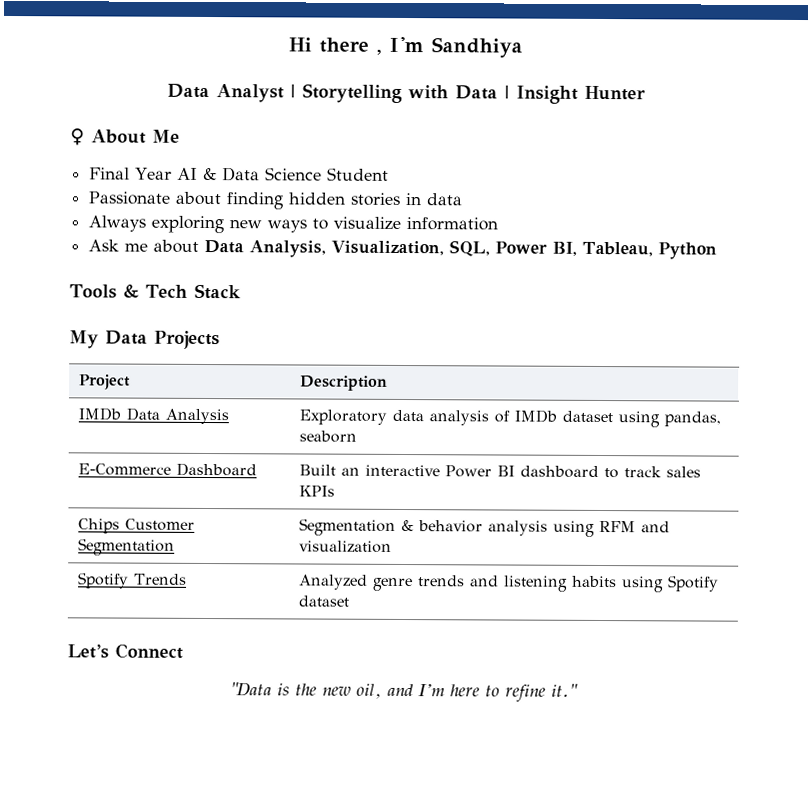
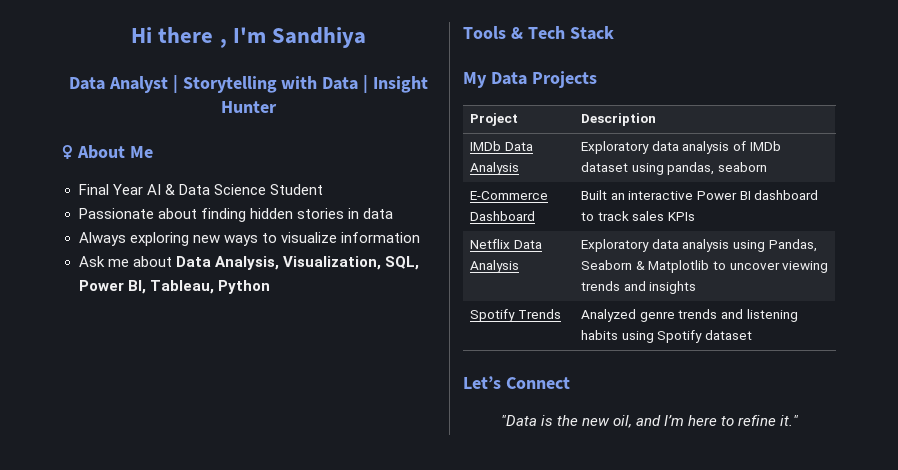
- Chips Customer Segmentation | Segmentation & behavior analysis using RFM and visualization
+ Netflix Data Analysis | Exploratory data analysis using Pandas, Seaborn & Matplotlib to uncover viewing trends and insights

